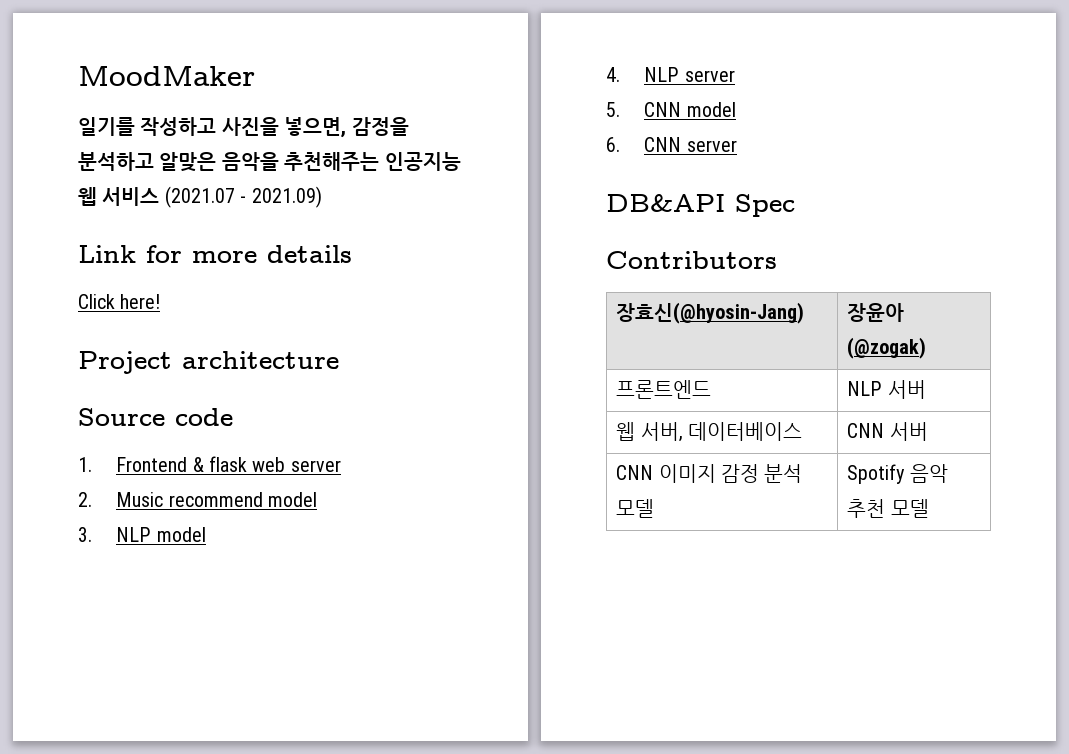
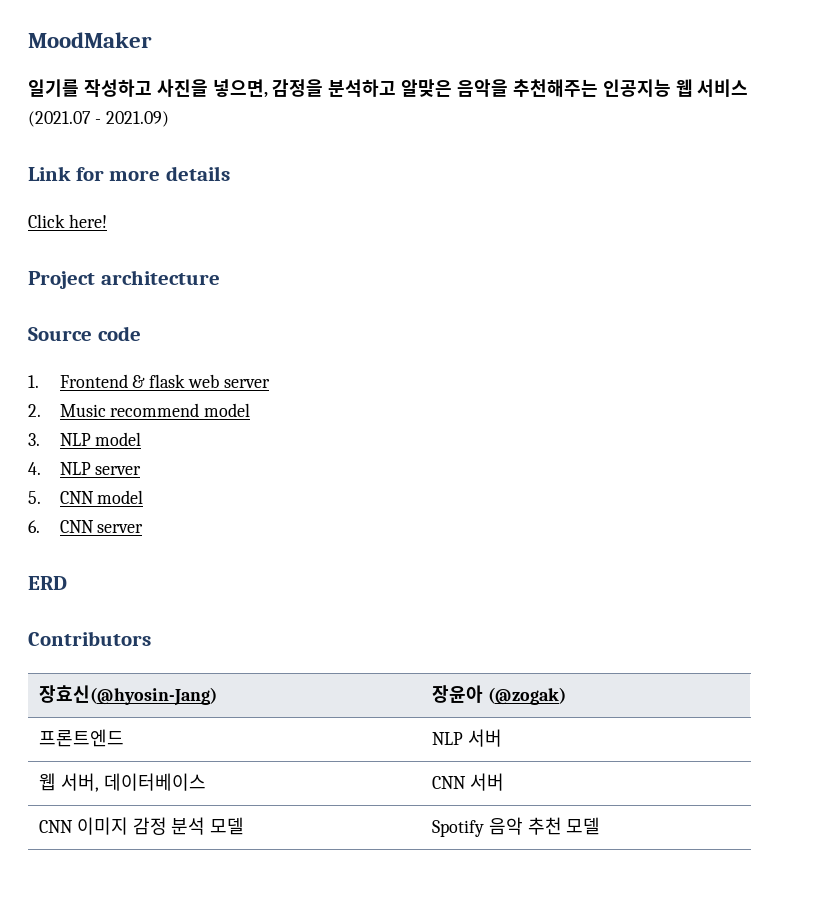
- DB&API Spec
+ ERD

